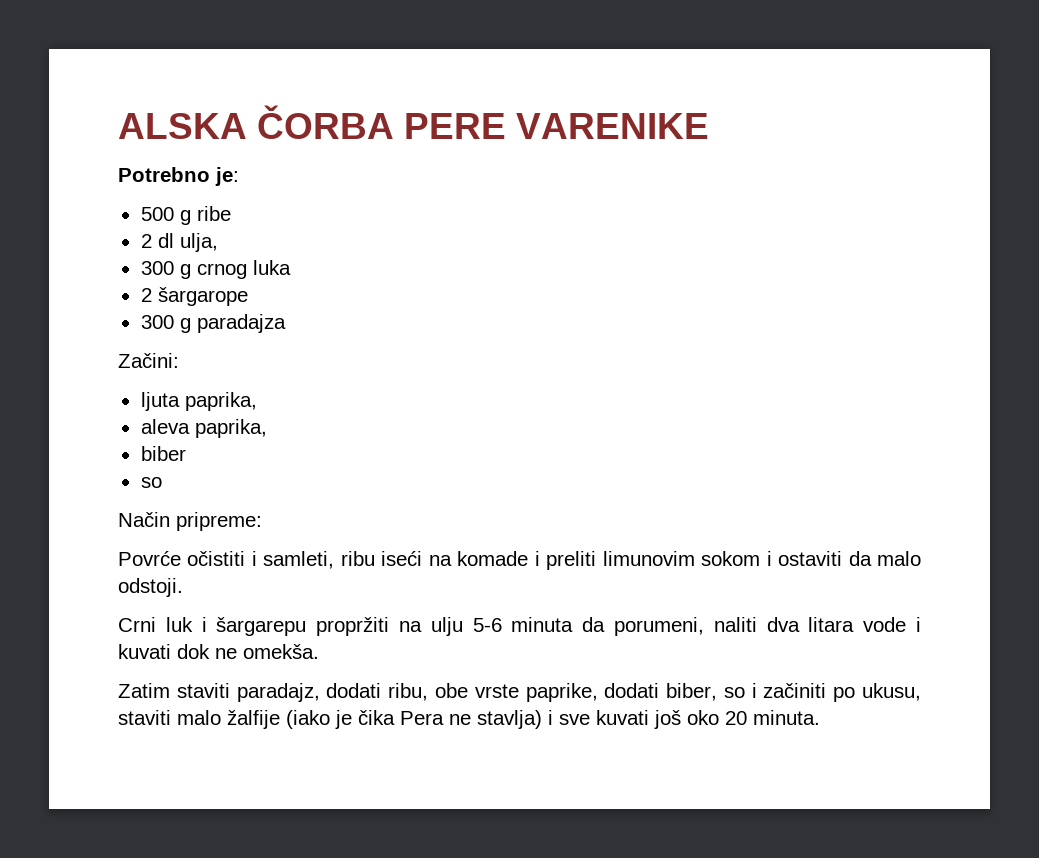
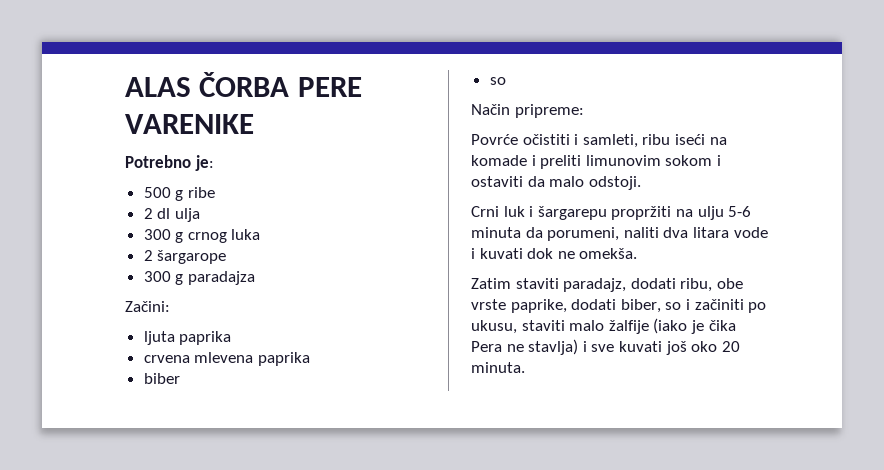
- ALSKA ČORBA PERE VARENIKE
+ ALAS ČORBA PERE VARENIKE
- 2 dl ulja,
+ 2 dl ulja
- ljuta paprika,
- aleva paprika,
+ ljuta paprika
+ crvena mlevena paprika

